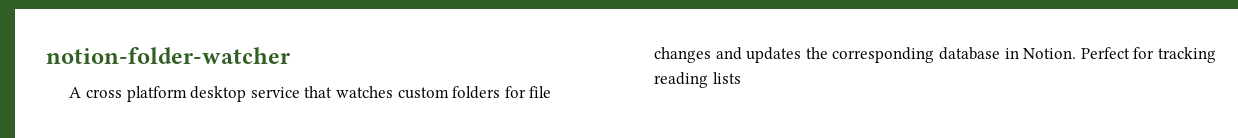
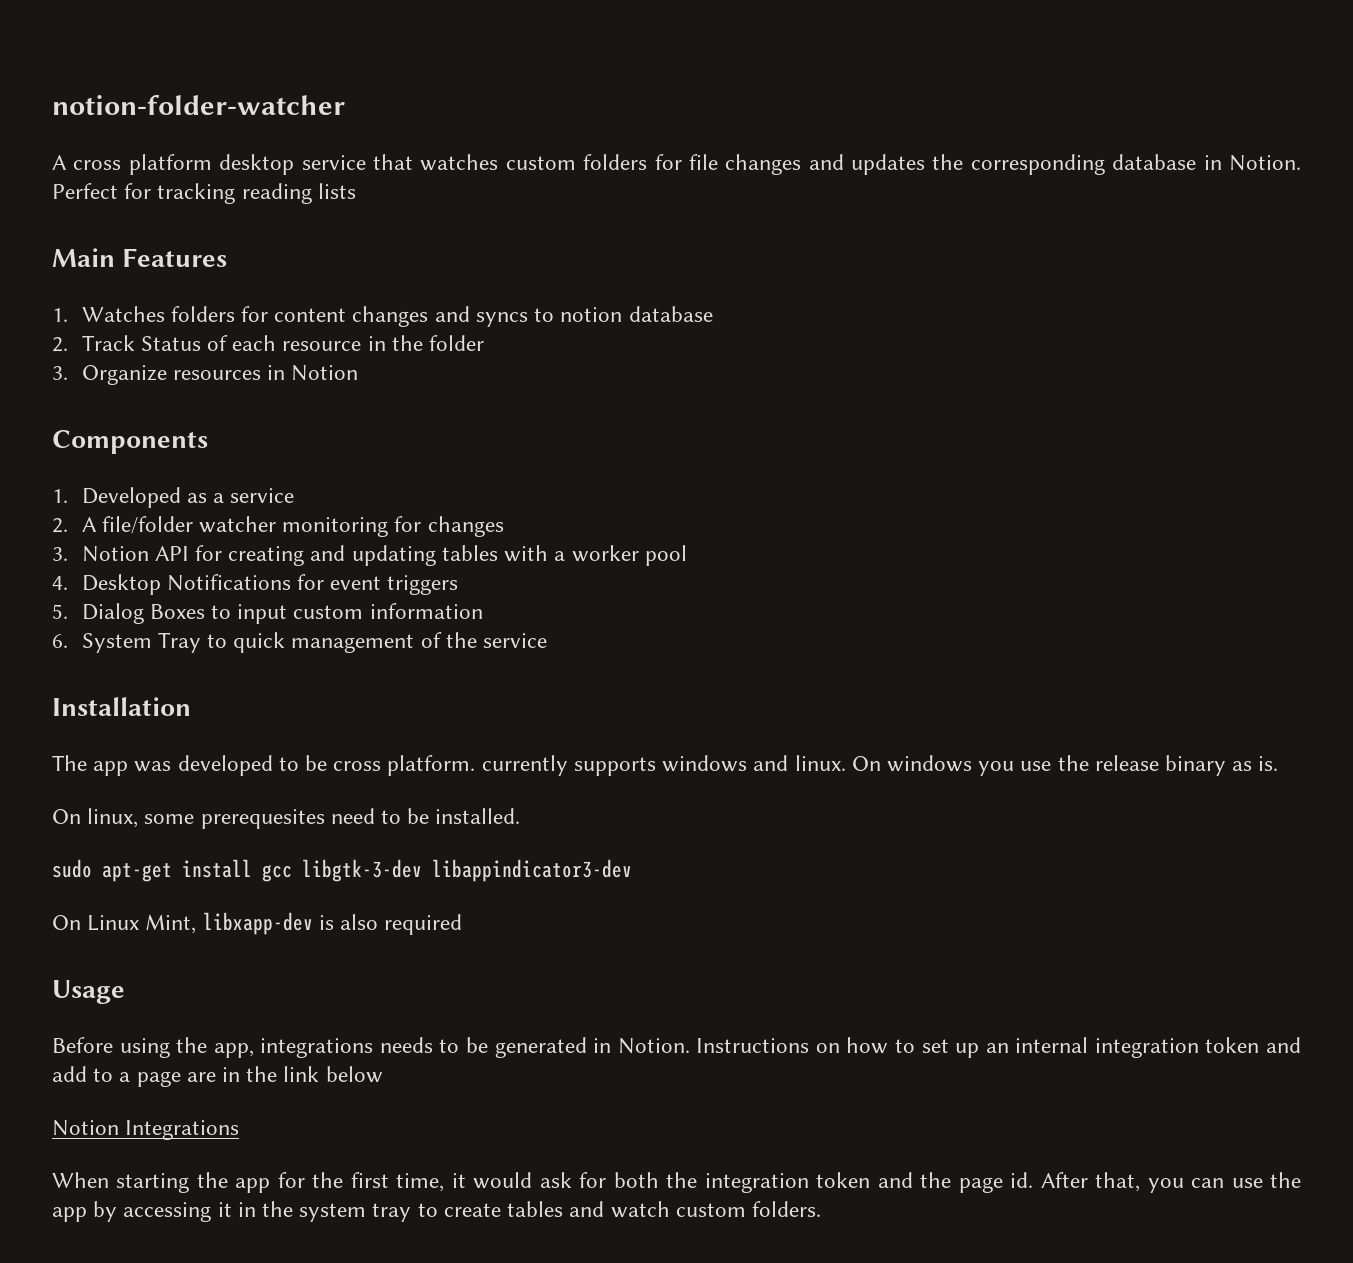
+ Main Features
+ 1. Watches folders for content changes and syncs to notion database
+ 2. Track Status of each resource in the folder
+ 3. Organize resources in Notion
+ Components
+ 1. Developed as a service
+ 2. A file/folder watcher monitoring for changes
+ 3. Notion API for creating and updating tables with a worker pool
+ 4. Desktop Notifications for event triggers
+ 5. Dialog Boxes to input custom information
+ 6. System Tray to quick management of the service
+ Installation
+ The app was developed to be cross platform. currently supports windows and linux. On windows you use the release binary as is.
+ On linux, some prerequesites need to be installed.
+ sudo apt-get install gcc libgtk-3-dev libappindicator3-dev
+ On Linux Mint, libxapp-dev is also required
+ Usage
+ Before using the app, integrations needs to be generated in Notion. Instructions on how to set up an internal integration token and add to a page are in the link below
+ Notion Integrations
+ When starting the app for the first time, it would ask for both the integration token and the page id. After that, you can use the app by accessing it in the system tray to create tables and watch custom folders.

